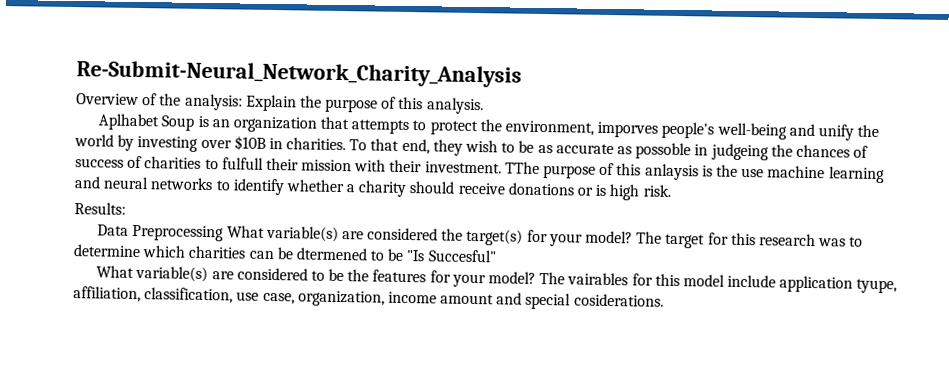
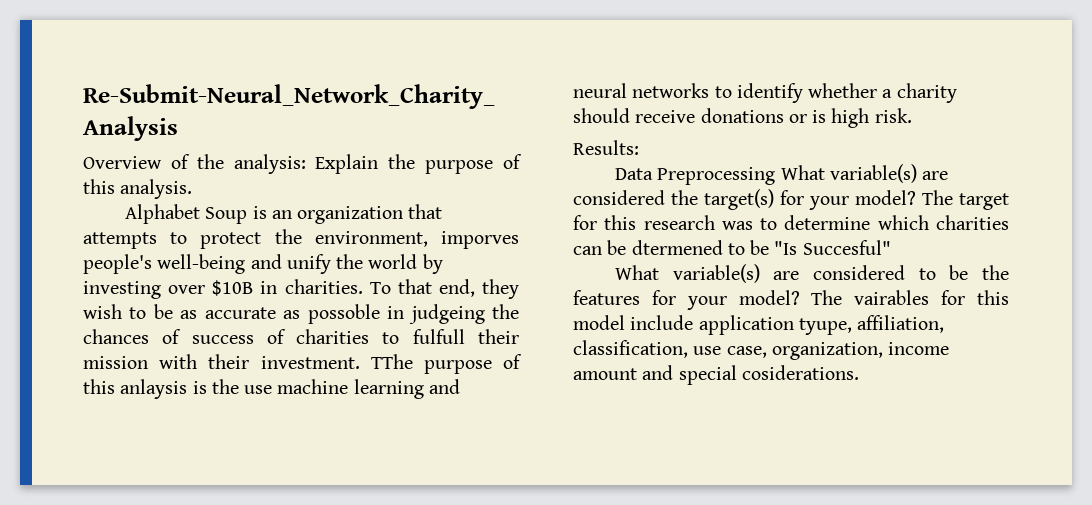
- Aplhabet Soup is an organization that attempts to protect the environment, imporves people's well-being and unify the world by investing over $10B in charities.
+ Alphabet Soup is an organization that attempts to protect the environment, imporves people's well-being and unify the world by investing over $10B in charities.

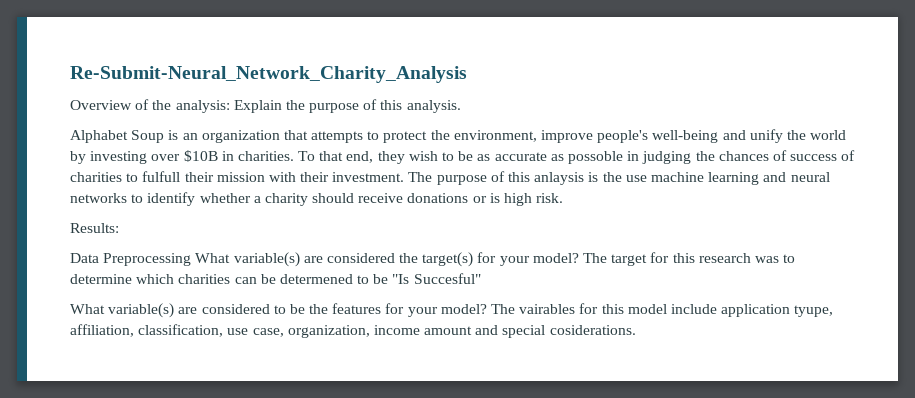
- Alphabet Soup is an organization that attempts to protect the environment, imporves people's well-being and unify the world by investing over $10B in charities.
+ Alphabet Soup is an organization that attempts to protect the environment, improve people's well-being and unify the world by investing over $10B in charities.
- To that end, they wish to be as accurate as possoble in judgeing the chances of success of charities to fulfull their mission with their investment.
+ To that end, they wish to be as accurate as possoble in judging the chances of success of charities to fulfull their mission with their investment.
- TThe purpose of this anlaysis is the use machine learning and neural networks to identify whether a charity should receive donations or is high risk.
+ The purpose of this anlaysis is the use machine learning and neural networks to identify whether a charity should receive donations or is high risk.
- The target for this research was to determine which charities can be dtermened to be "Is Succesful"
+ The target for this research was to determine which charities can be determened to be "Is Succesful"

